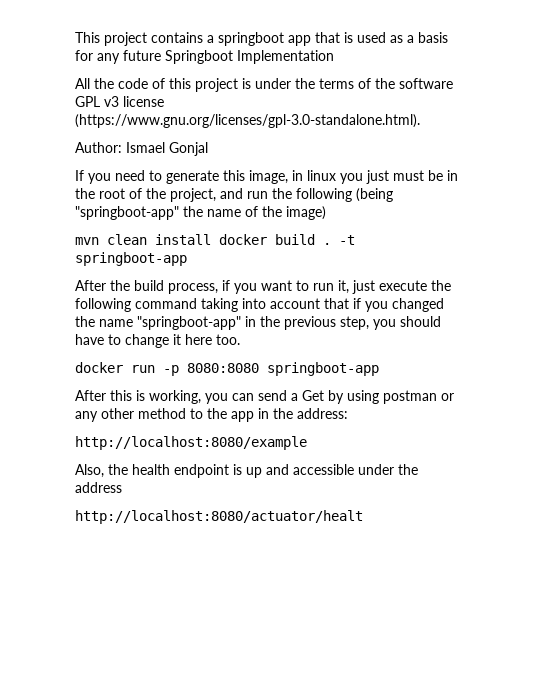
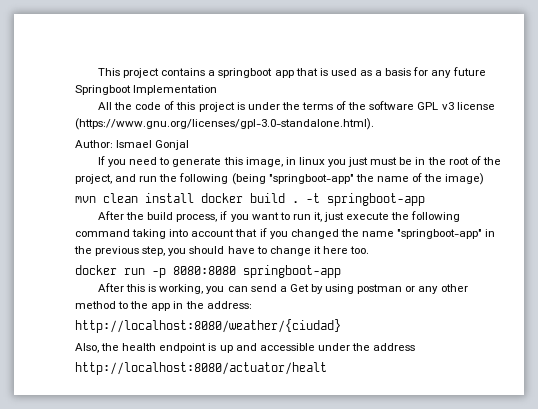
- http://localhost:8080/example
+ http://localhost:8080/weather/{ciudad}

